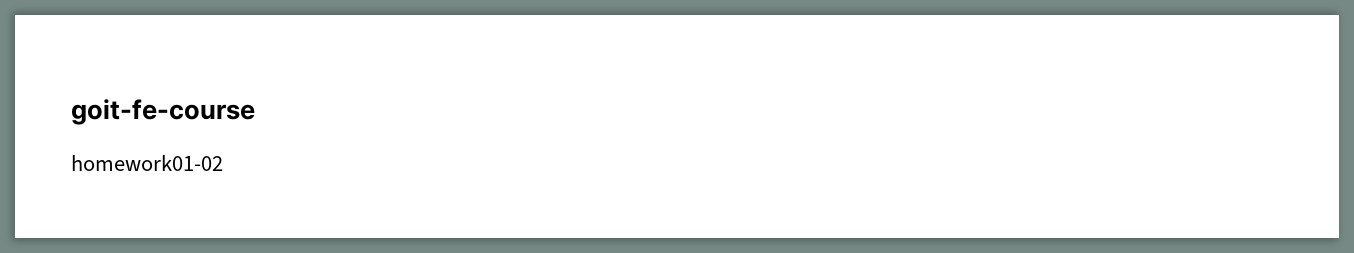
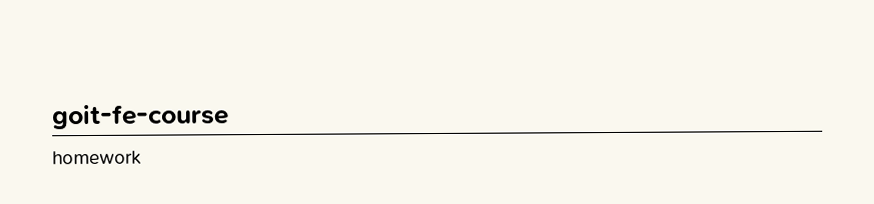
- homework01-02
+ homework

